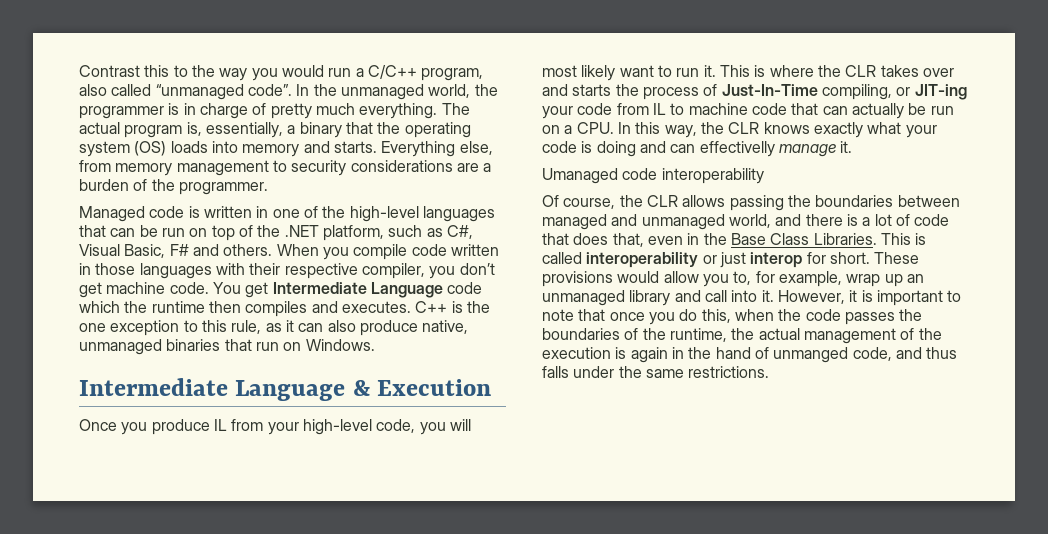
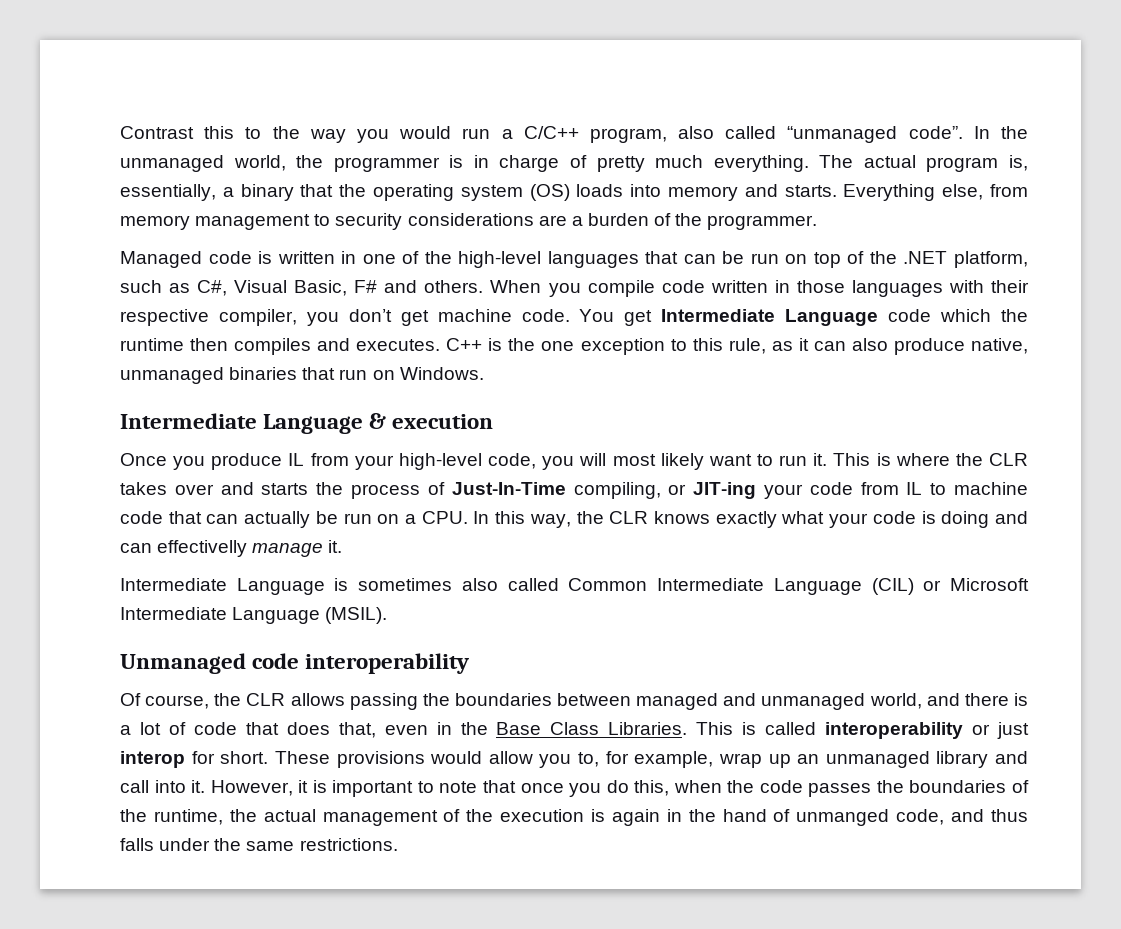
- Intermediate Language & Execution
+ Intermediate Language & execution
- Umanaged code interoperability
+ Intermediate Language is sometimes also called Common Intermediate Language (CIL) or Microsoft Intermediate Language (MSIL).
+ Unmanaged code interoperability

